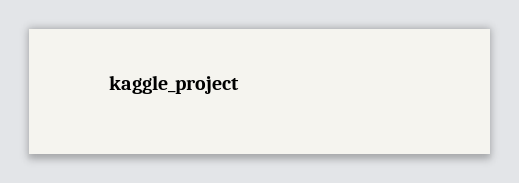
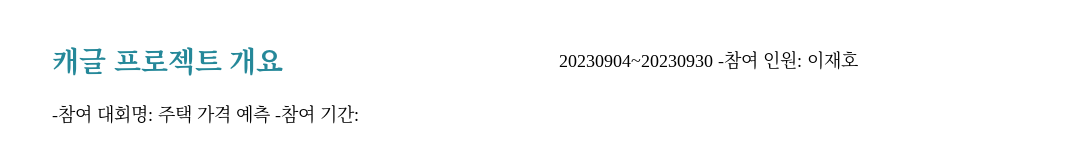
- kaggle_project
+ 캐글 프로젝트 개요
+ -참여 대회명: 주택 가격 예측 -참여 기간: 20230904~20230930 -참여 인원: 이재호

